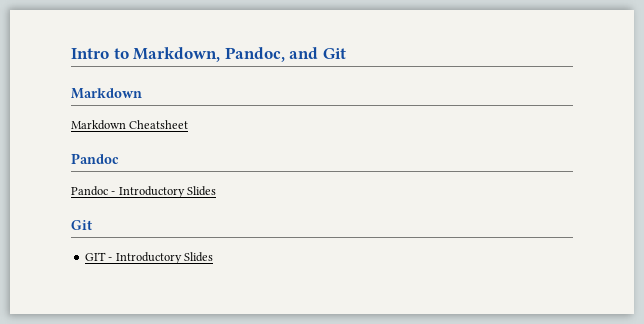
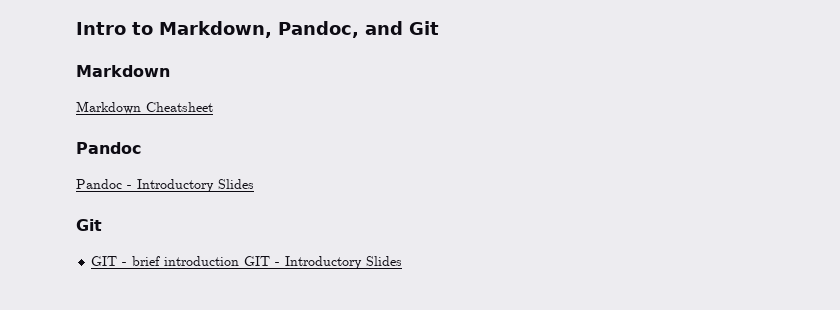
- GIT - Introductory Slides
+ GIT - brief introduction GIT - Introductory Slides

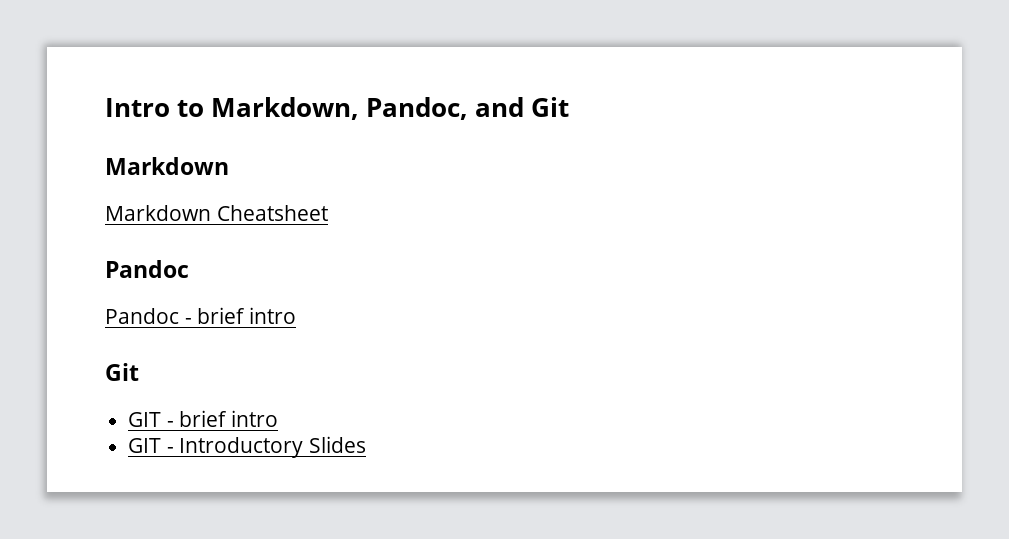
- Pandoc - Introductory Slides
+ Pandoc - brief intro
- GIT - brief introduction GIT - Introductory Slides
+ GIT - brief intro
+ GIT - Introductory Slides

